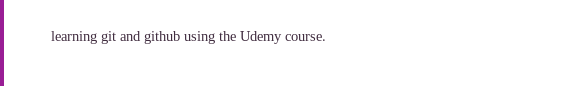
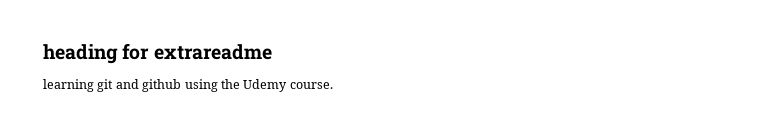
+ heading for extrareadme

